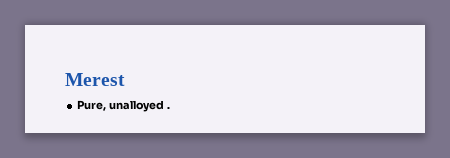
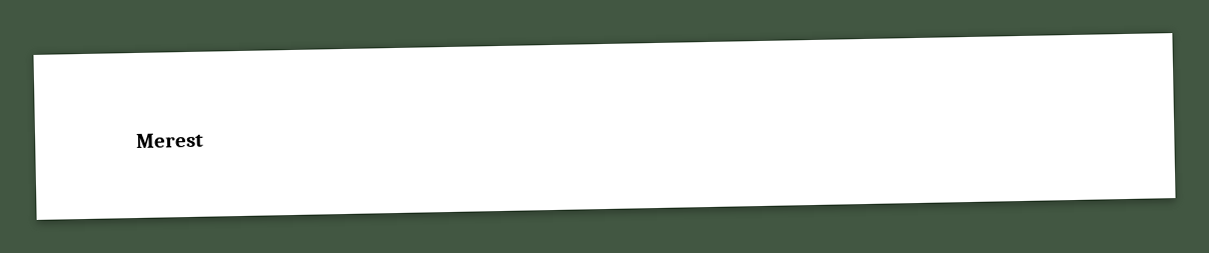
- Pure, unalloyed .

